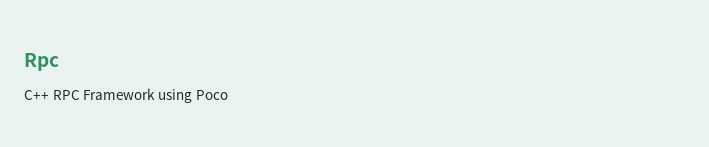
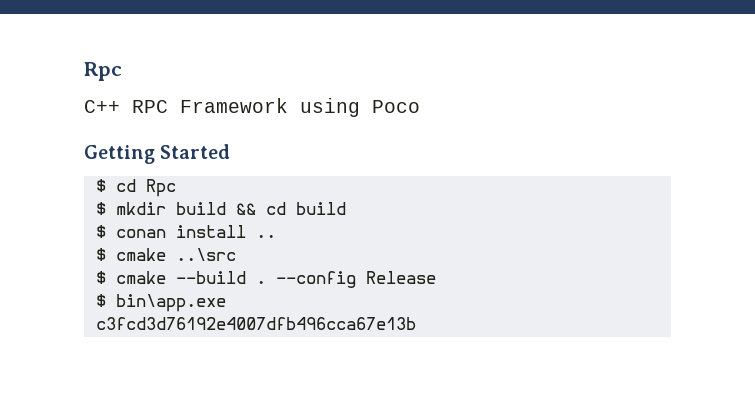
+ Getting Started
+ $ cd Rpc
+ $ mkdir build && cd build
+ $ conan install ..
+ $ cmake ..\src
+ $ cmake --build . --config Release
+ $ bin\app.exe
+ c3fcd3d76192e4007dfb496cca67e13b

